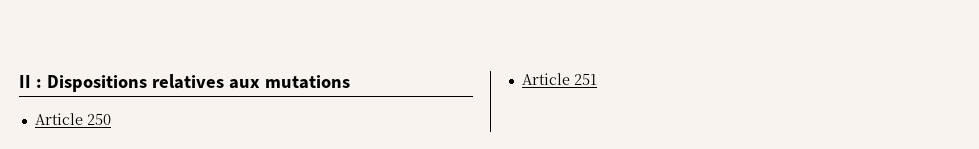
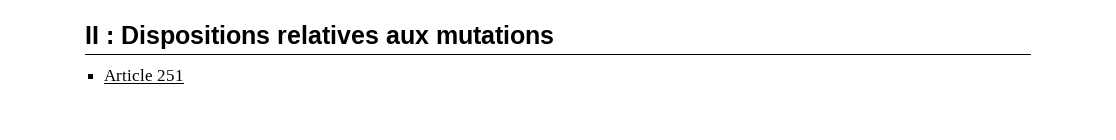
- Article 250

